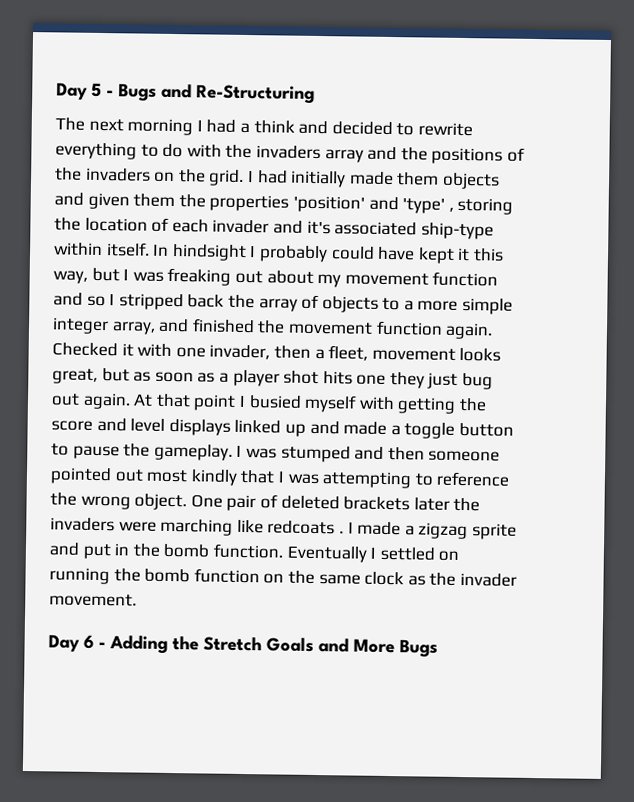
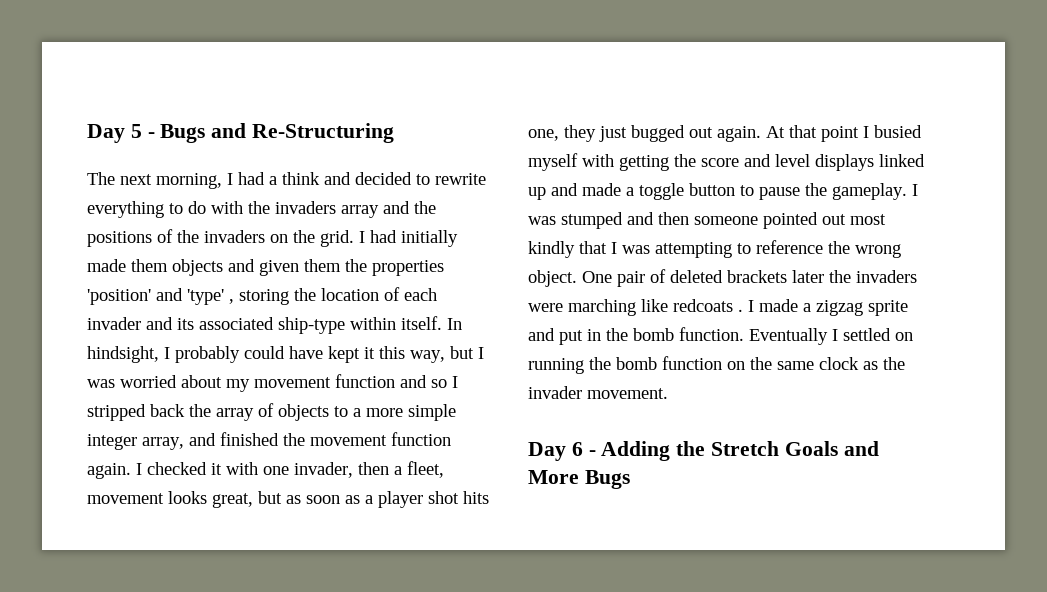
- The next morning I had a think and decided to rewrite everything to do with the invaders array and the positions of the invaders on the grid.
+ The next morning, I had a think and decided to rewrite everything to do with the invaders array and the positions of the invaders on the grid.
- I had initially made them objects and given them the properties 'position' and 'type' , storing the location of each invader and it's associated ship-type within itself.
+ I had initially made them objects and given them the properties 'position' and 'type' , storing the location of each invader and its associated ship-type within itself.
- In hindsight I probably could have kept it this way, but I was freaking out about my movement function and so I stripped back the array of objects to a more simple integer array, and finished the movement function again.
+ In hindsight, I probably could have kept it this way, but I was worried about my movement function and so I stripped back the array of objects to a more simple integer array, and finished the movement function again.
- Checked it with one invader, then a fleet, movement looks great, but as soon as a player shot hits one they just bug out again.
+ I checked it with one invader, then a fleet, movement looks great, but as soon as a player shot hits one, they just bugged out again.

